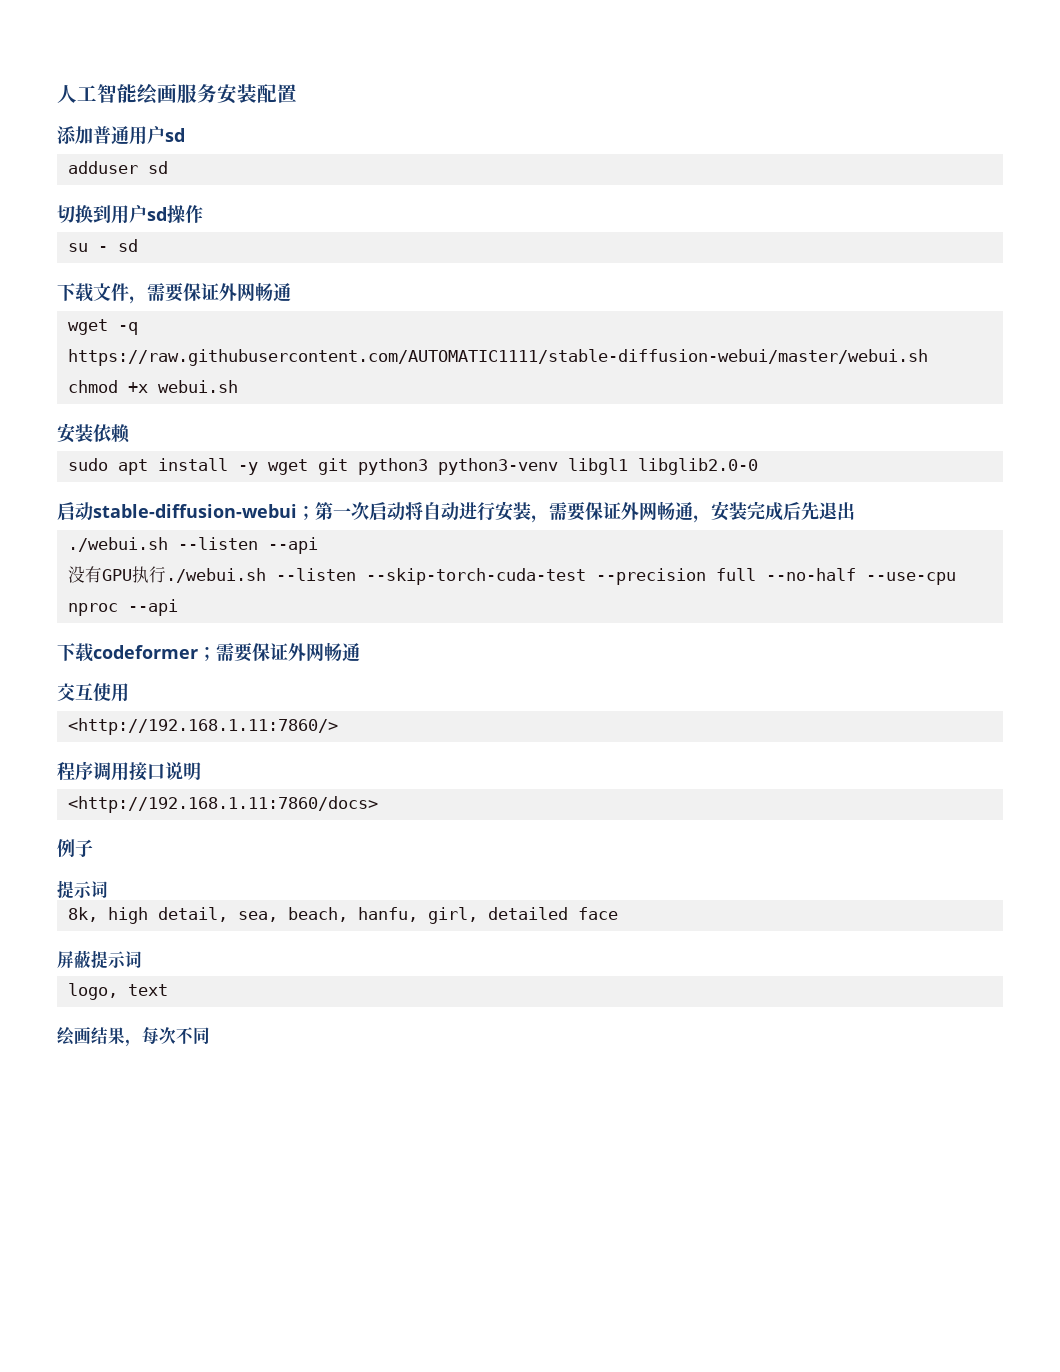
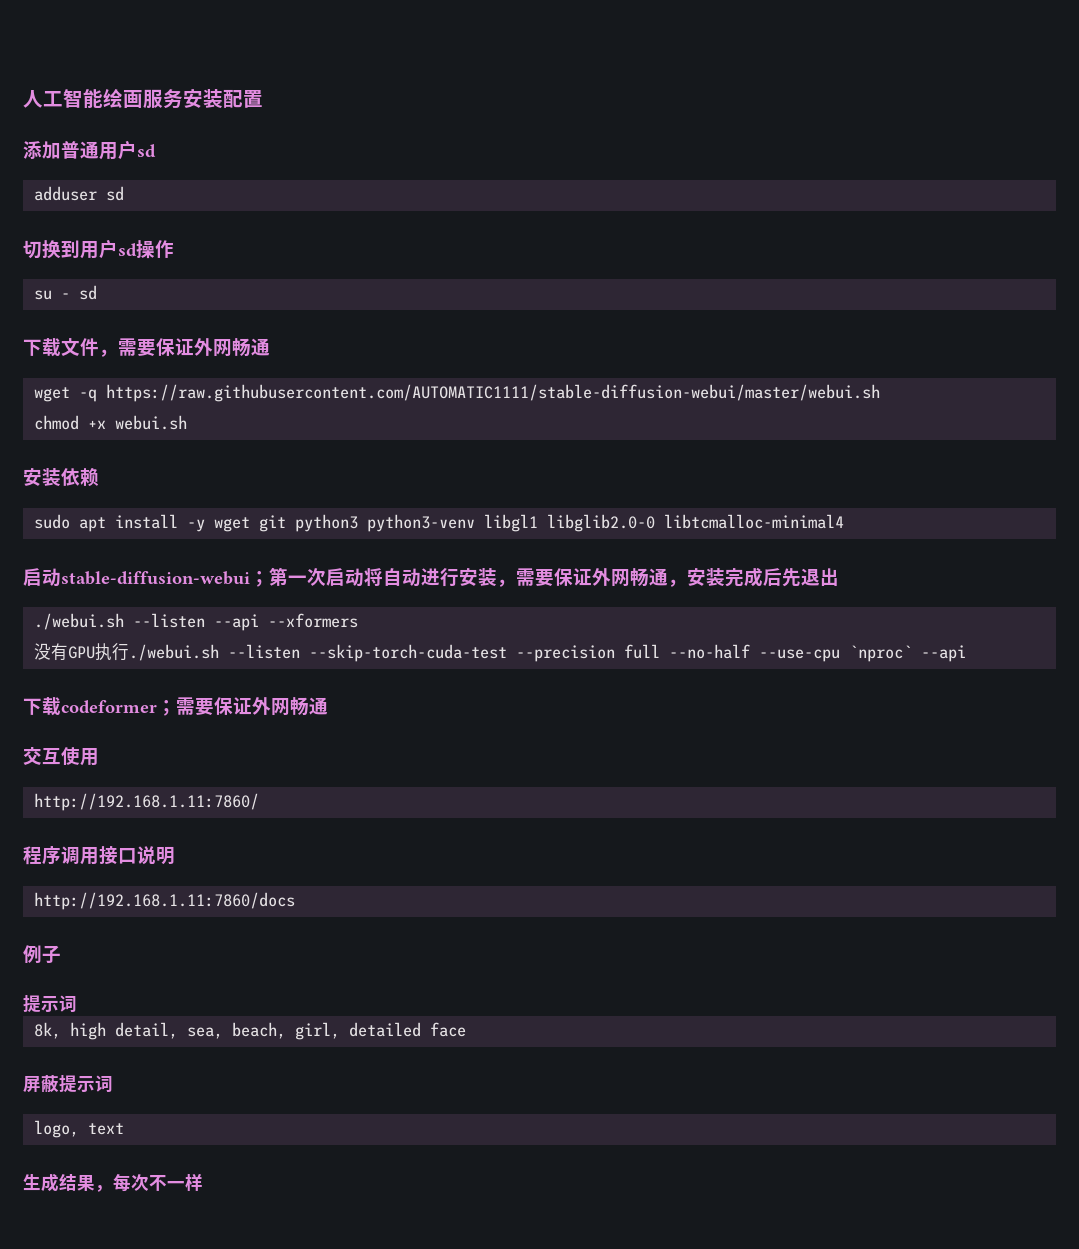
- sudo apt install -y wget git python3 python3-venv libgl1 libglib2.0-0
+ sudo apt install -y wget git python3 python3-venv libgl1 libglib2.0-0 libtcmalloc-minimal4
- ./webui.sh --listen --api
+ ./webui.sh --listen --api --xformers
- 没有GPU执行./webui.sh --listen --skip-torch-cuda-test --precision full --no-half --use-cpu nproc --api
+ 没有GPU执行./webui.sh --listen --skip-torch-cuda-test --precision full --no-half --use-cpu `nproc` --api
- <http://192.168.1.11:7860/>
+ http://192.168.1.11:7860/
- <http://192.168.1.11:7860/docs>
+ http://192.168.1.11:7860/docs
- 8k, high detail, sea, beach, hanfu, girl, detailed face
+ 8k, high detail, sea, beach, girl, detailed face
- 绘画结果，每次不同
+ 生成结果，每次不一样

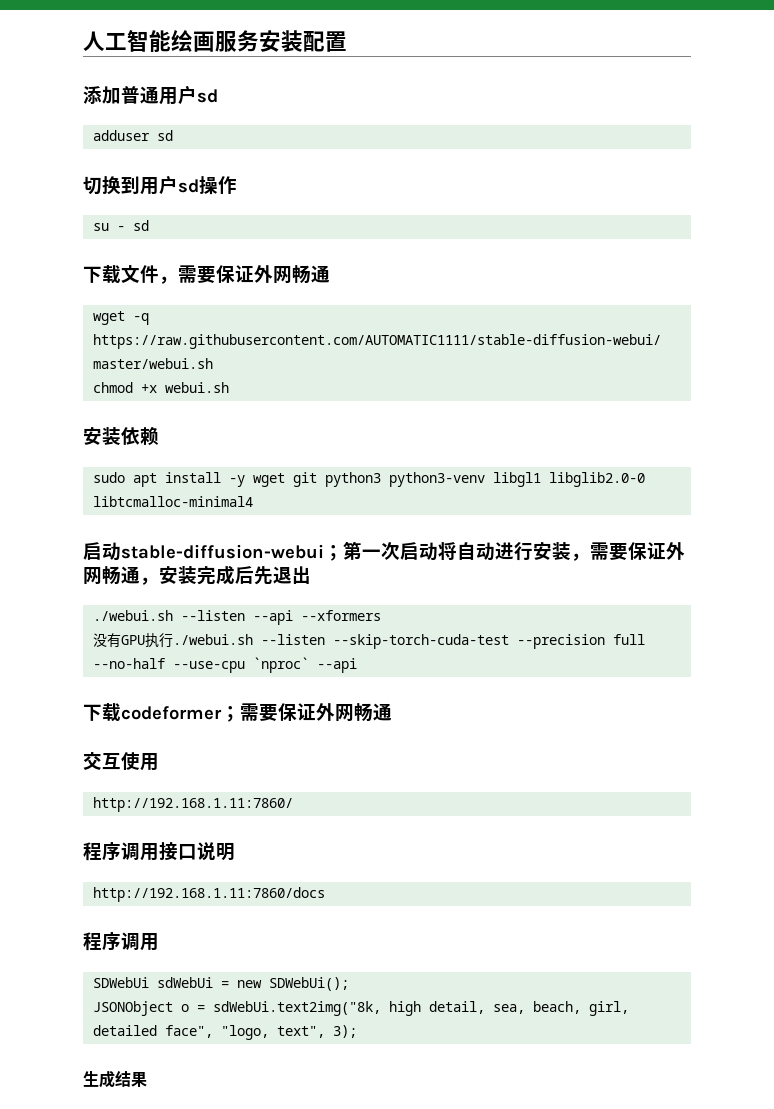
  http://192.168.1.11:7860/docs
- 例子
- 提示词
- 8k, high detail, sea, beach, girl, detailed face
- 屏蔽提示词
- logo, text
+ 程序调用
+ SDWebUi sdWebUi = new SDWebUi();
+ JSONObject o = sdWebUi.text2img("8k, high detail, sea, beach, girl, detailed face", "logo, text", 3);
- 生成结果，每次不一样
+ 生成结果

